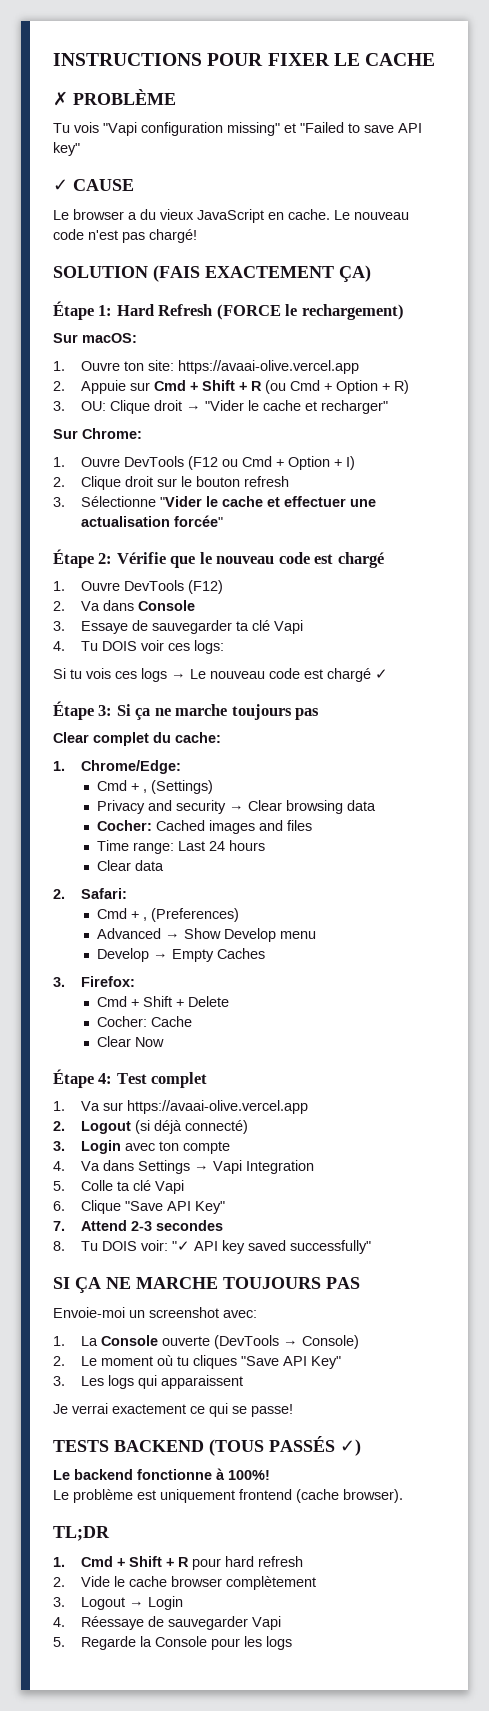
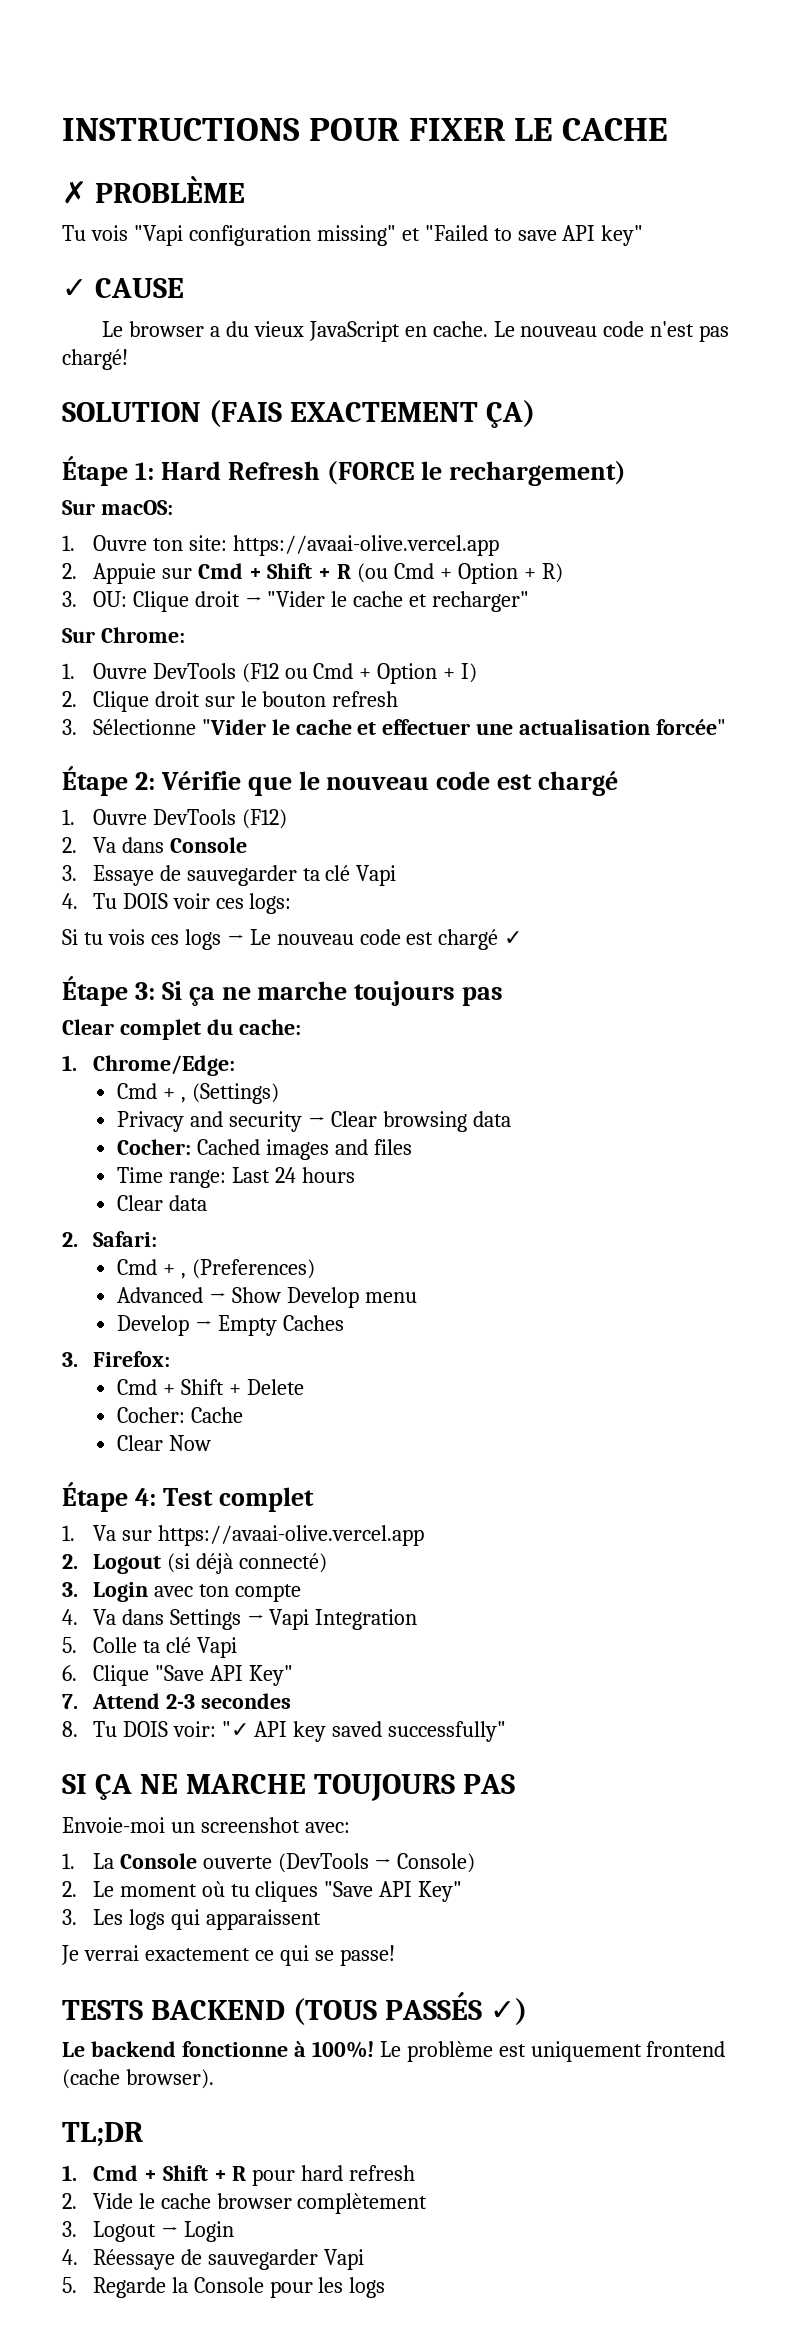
- Le backend fonctionne à 100%!
- Le problème est uniquement frontend (cache browser).
+ Le backend fonctionne à 100%! Le problème est uniquement frontend (cache browser).

